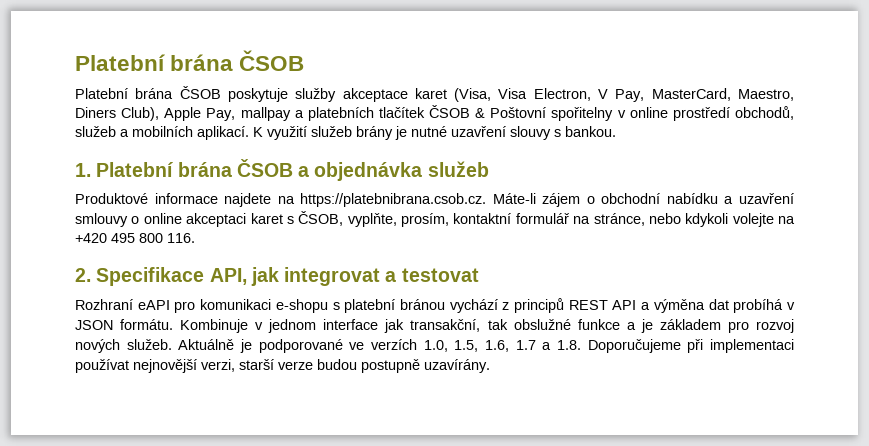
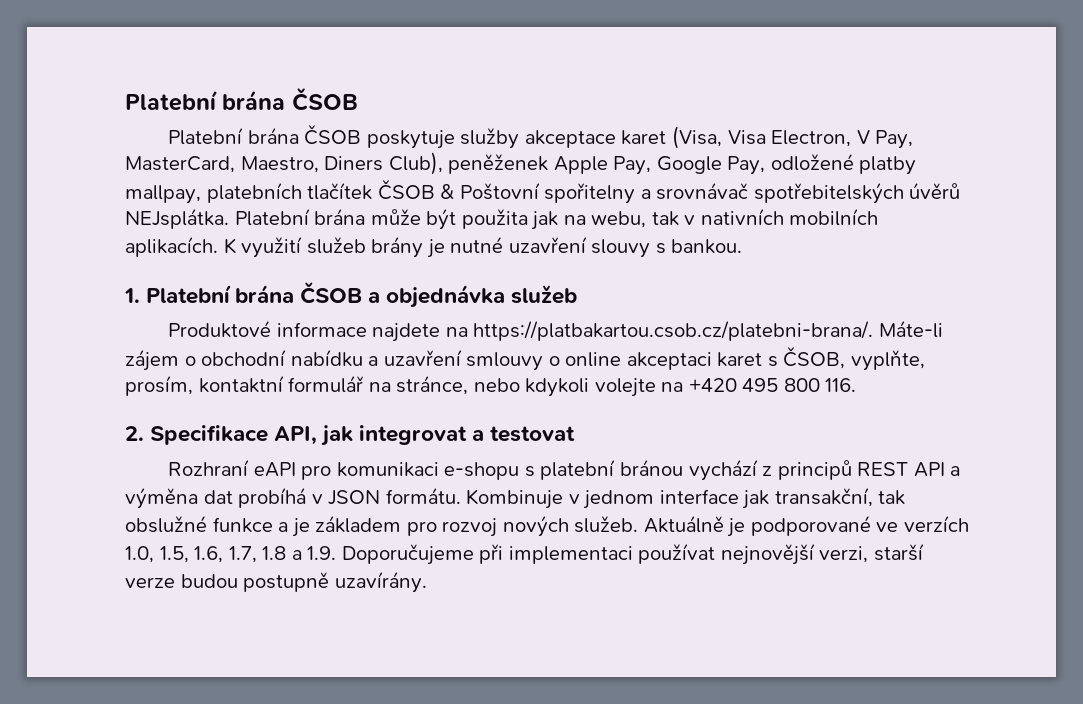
- Platební brána ČSOB poskytuje služby akceptace karet (Visa, Visa Electron, V Pay, MasterCard, Maestro, Diners Club), Apple Pay, mallpay a platebních tlačítek ČSOB & Poštovní spořitelny v online prostředí obchodů, služeb a mobilních aplikací.
+ Platební brána ČSOB poskytuje služby akceptace karet (Visa, Visa Electron, V Pay, MasterCard, Maestro, Diners Club), peněženek Apple Pay, Google Pay, odložené platby mallpay, platebních tlačítek ČSOB & Poštovní spořitelny a srovnávač spotřebitelských úvěrů NEJsplátka. Platební brána může být použita jak na webu, tak v nativních mobilních aplikacích.
- Produktové informace najdete na https://platebnibrana.csob.cz. Máte-li zájem o obchodní nabídku a uzavření smlouvy o online akceptaci karet s ČSOB, vyplňte, prosím, kontaktní formulář na stránce, nebo kdykoli volejte na +420 495 800 116.
+ Produktové informace najdete na https://platbakartou.csob.cz/platebni-brana/. Máte-li zájem o obchodní nabídku a uzavření smlouvy o online akceptaci karet s ČSOB, vyplňte, prosím, kontaktní formulář na stránce, nebo kdykoli volejte na +420 495 800 116.
- Aktuálně je podporované ve verzích 1.0, 1.5, 1.6, 1.7 a 1.8. Doporučujeme při implementaci používat nejnovější verzi, starší verze budou postupně uzavírány.
+ Aktuálně je podporované ve verzích 1.0, 1.5, 1.6, 1.7, 1.8 a 1.9. Doporučujeme při implementaci používat nejnovější verzi, starší verze budou postupně uzavírány.

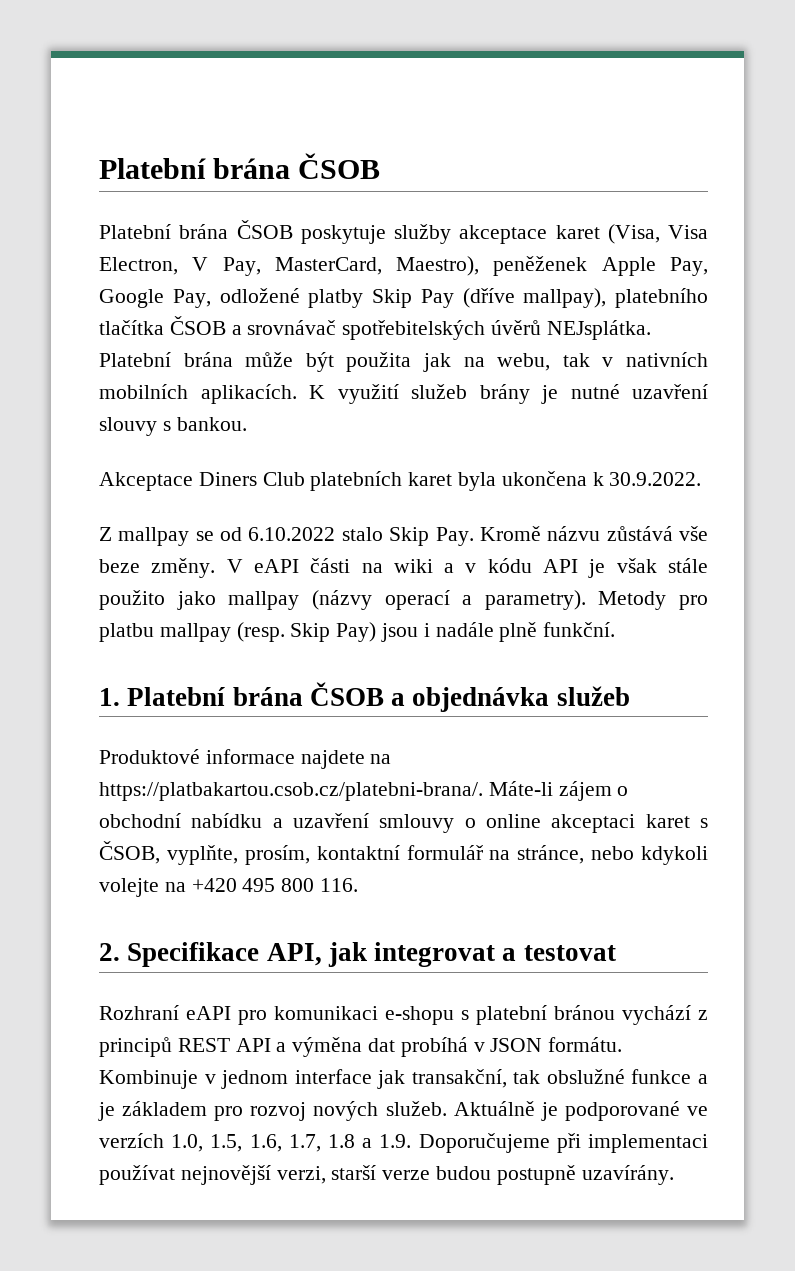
- Platební brána ČSOB poskytuje služby akceptace karet (Visa, Visa Electron, V Pay, MasterCard, Maestro, Diners Club), peněženek Apple Pay, Google Pay, odložené platby mallpay, platebních tlačítek ČSOB & Poštovní spořitelny a srovnávač spotřebitelských úvěrů NEJsplátka.
+ Platební brána ČSOB poskytuje služby akceptace karet (Visa, Visa Electron, V Pay, MasterCard, Maestro), peněženek Apple Pay, Google Pay, odložené platby Skip Pay (dříve mallpay), platebního tlačítka ČSOB a srovnávač spotřebitelských úvěrů NEJsplátka.
+ Akceptace Diners Club platebních karet byla ukončena k 30.9.2022.
+ Z mallpay se od 6.10.2022 stalo Skip Pay. Kromě názvu zůstává vše beze změny. V eAPI části na wiki a v kódu API je však stále použito jako mallpay (názvy operací a parametry). Metody pro platbu mallpay (resp. Skip Pay) jsou i nadále plně funkční.

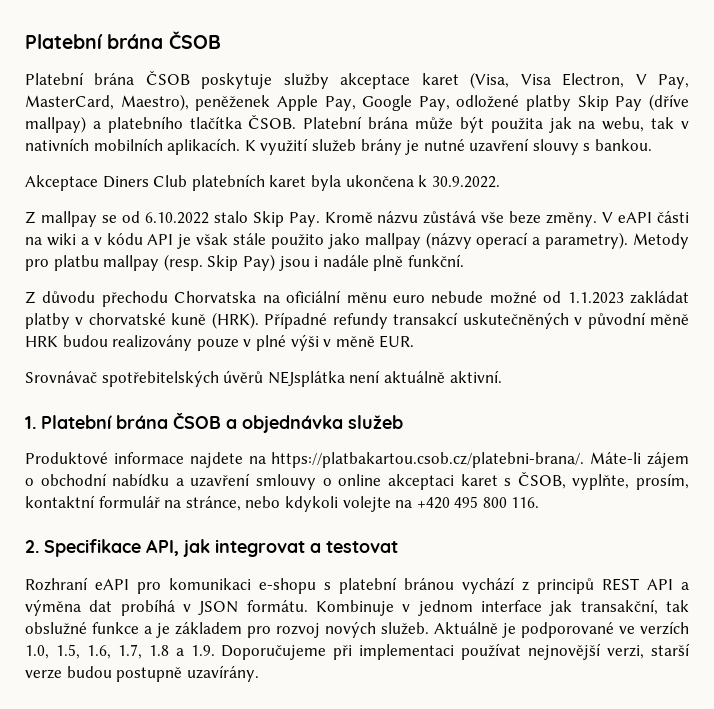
- Platební brána ČSOB poskytuje služby akceptace karet (Visa, Visa Electron, V Pay, MasterCard, Maestro), peněženek Apple Pay, Google Pay, odložené platby Skip Pay (dříve mallpay), platebního tlačítka ČSOB a srovnávač spotřebitelských úvěrů NEJsplátka.
+ Platební brána ČSOB poskytuje služby akceptace karet (Visa, Visa Electron, V Pay, MasterCard, Maestro), peněženek Apple Pay, Google Pay, odložené platby Skip Pay (dříve mallpay) a platebního tlačítka ČSOB.
+ Z důvodu přechodu Chorvatska na oficiální měnu euro nebude možné od 1.1.2023 zakládat platby v chorvatské kuně (HRK). Případné refundy transakcí uskutečněných v původní měně HRK budou realizovány pouze v plné výši v měně EUR.
+ Srovnávač spotřebitelských úvěrů NEJsplátka není aktuálně aktivní.

